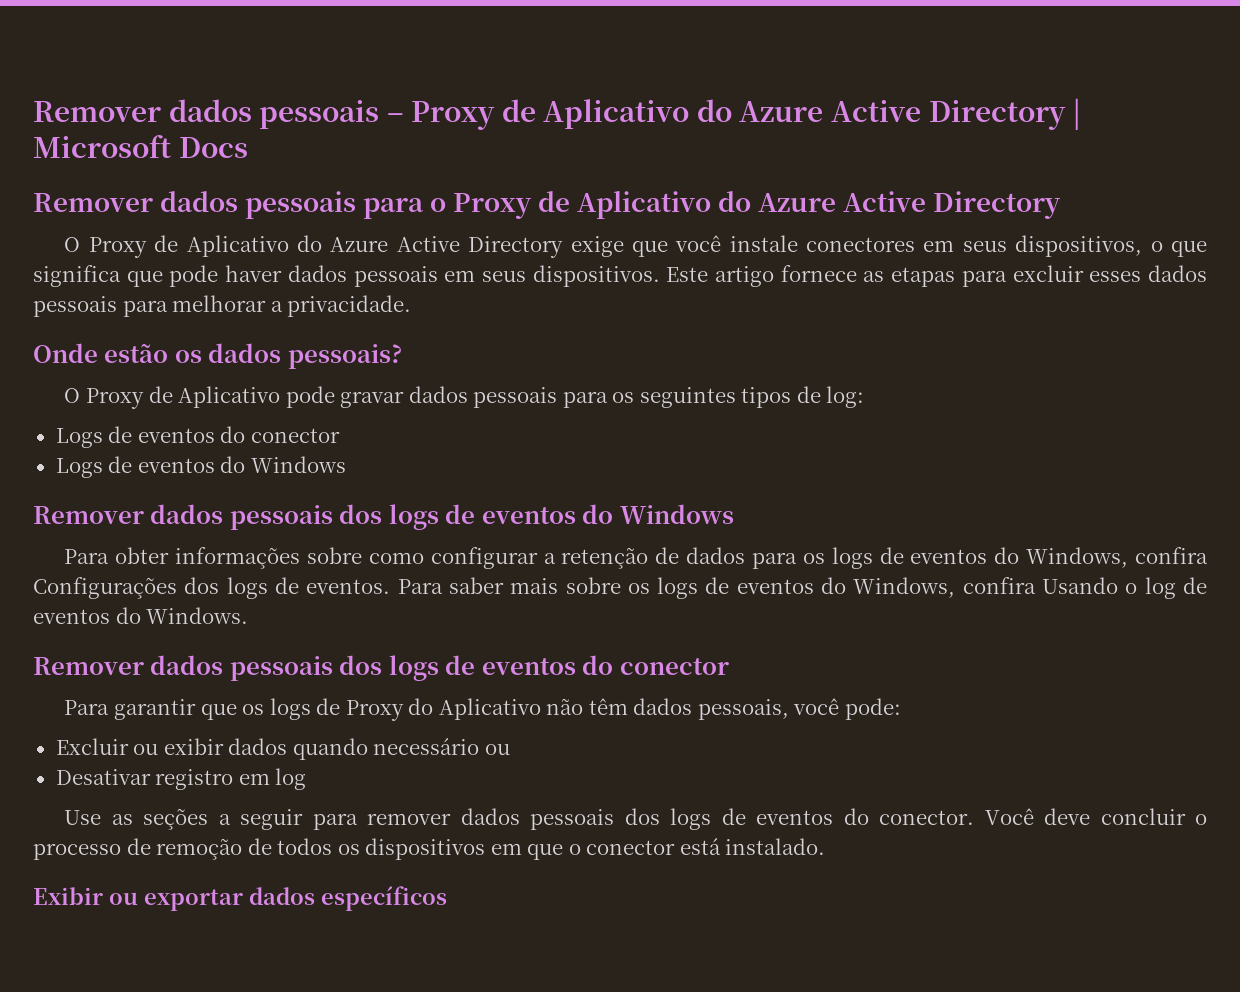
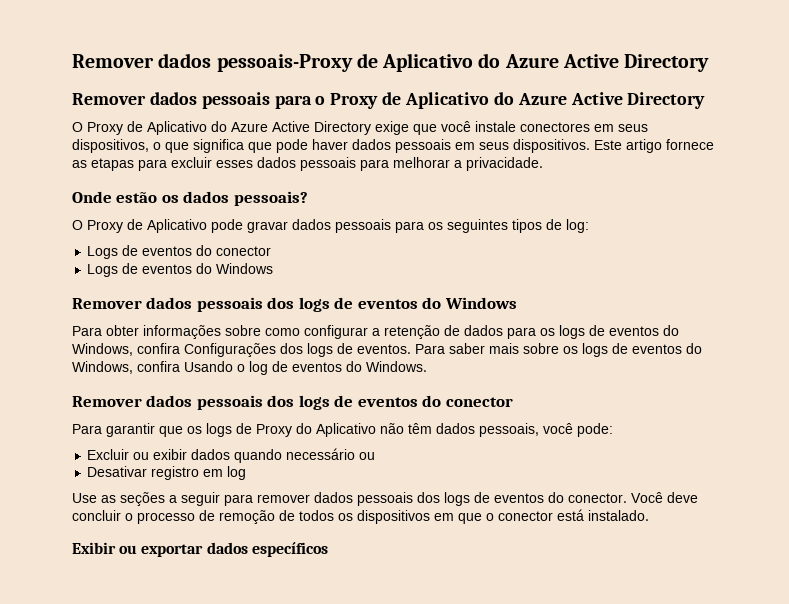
- Remover dados pessoais – Proxy de Aplicativo do Azure Active Directory | Microsoft Docs
+ Remover dados pessoais-Proxy de Aplicativo do Azure Active Directory

